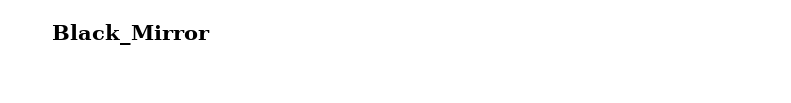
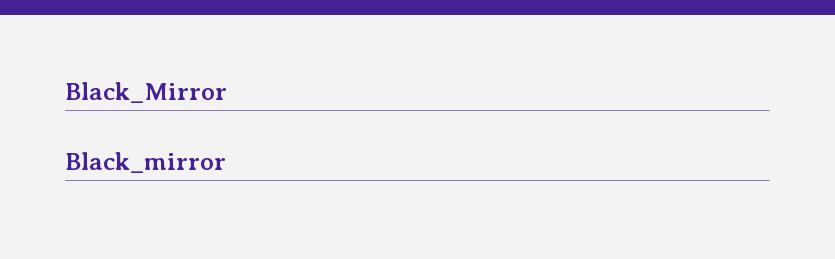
+ Black_mirror

